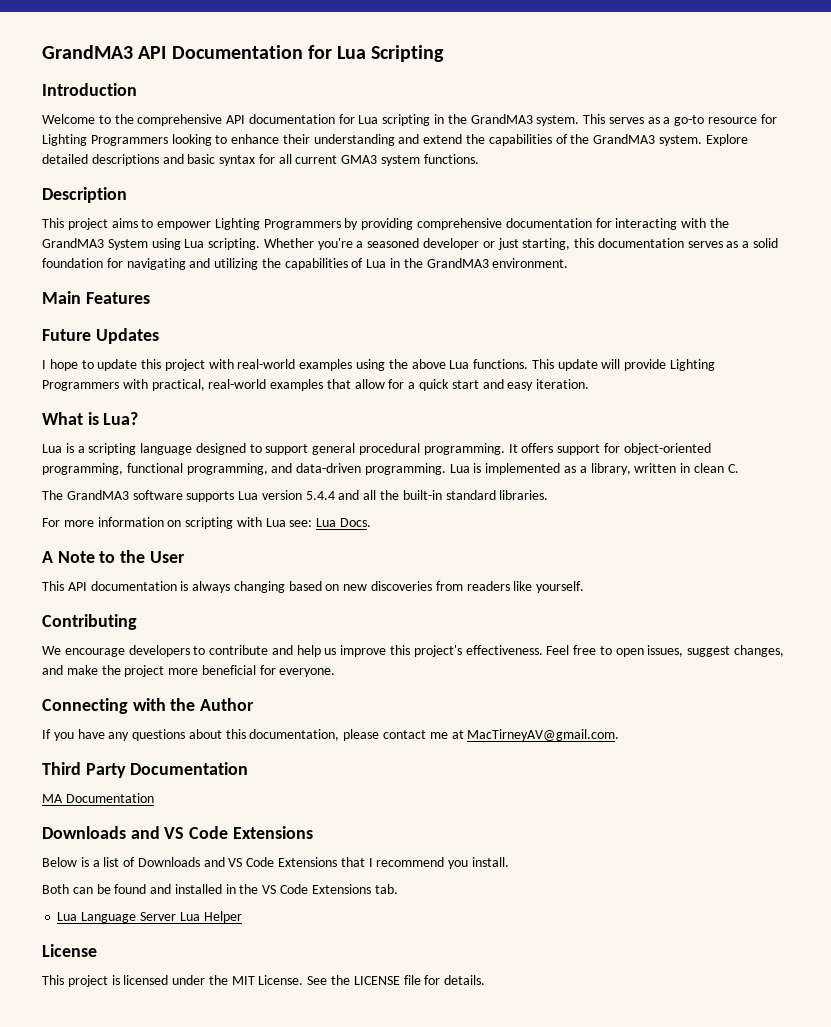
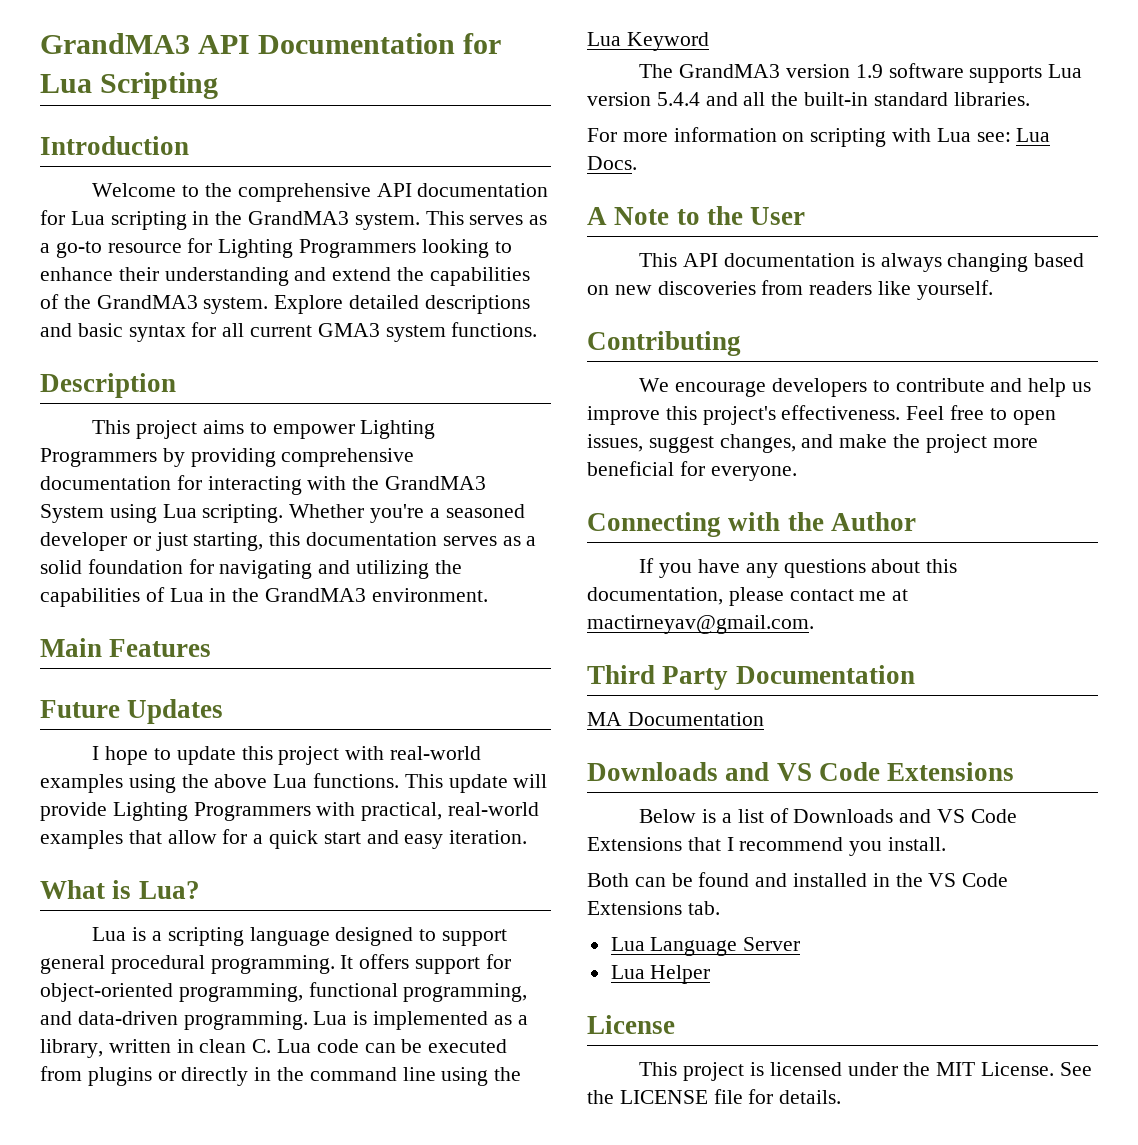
- Lua is implemented as a library, written in clean C.
+ Lua is implemented as a library, written in clean C. Lua code can be executed from plugins or directly in the command line using the Lua Keyword
- The GrandMA3 software supports Lua version 5.4.4 and all the built-in standard libraries.
+ The GrandMA3 version 1.9 software supports Lua version 5.4.4 and all the built-in standard libraries.
- If you have any questions about this documentation, please contact me at MacTirneyAV@gmail.com.
+ If you have any questions about this documentation, please contact me at mactirneyav@gmail.com.
- Lua Language Server Lua Helper
+ Lua Language Server
+ Lua Helper

